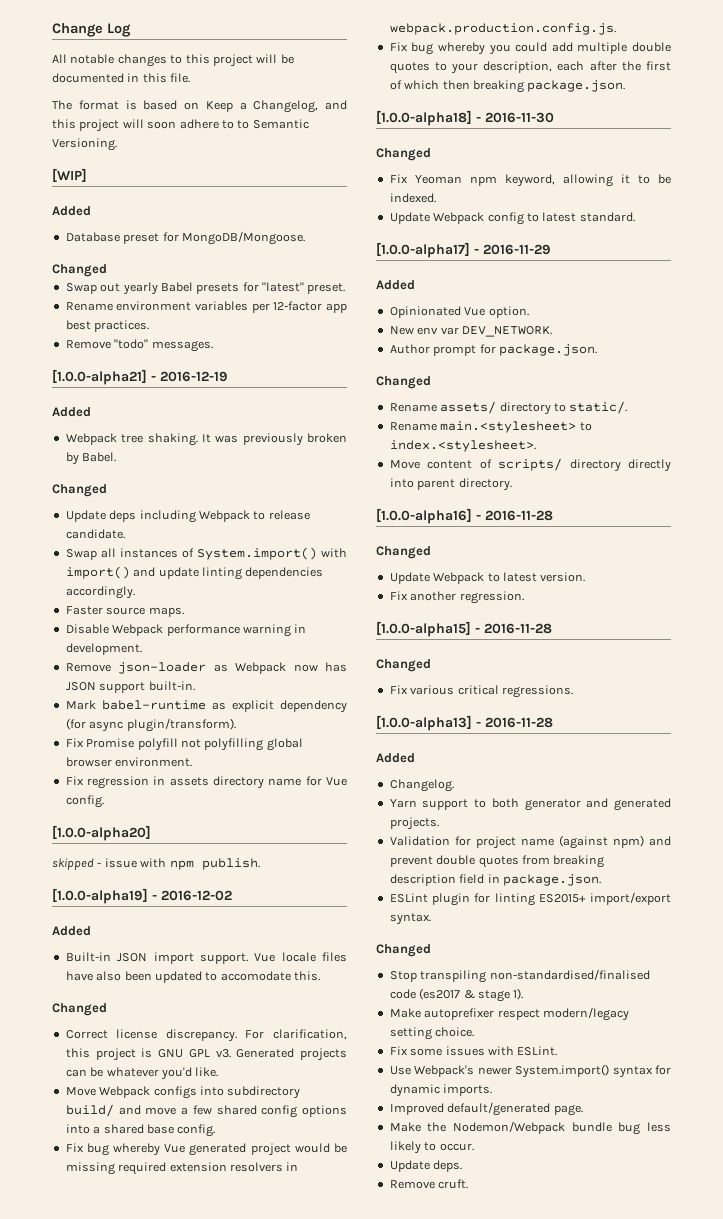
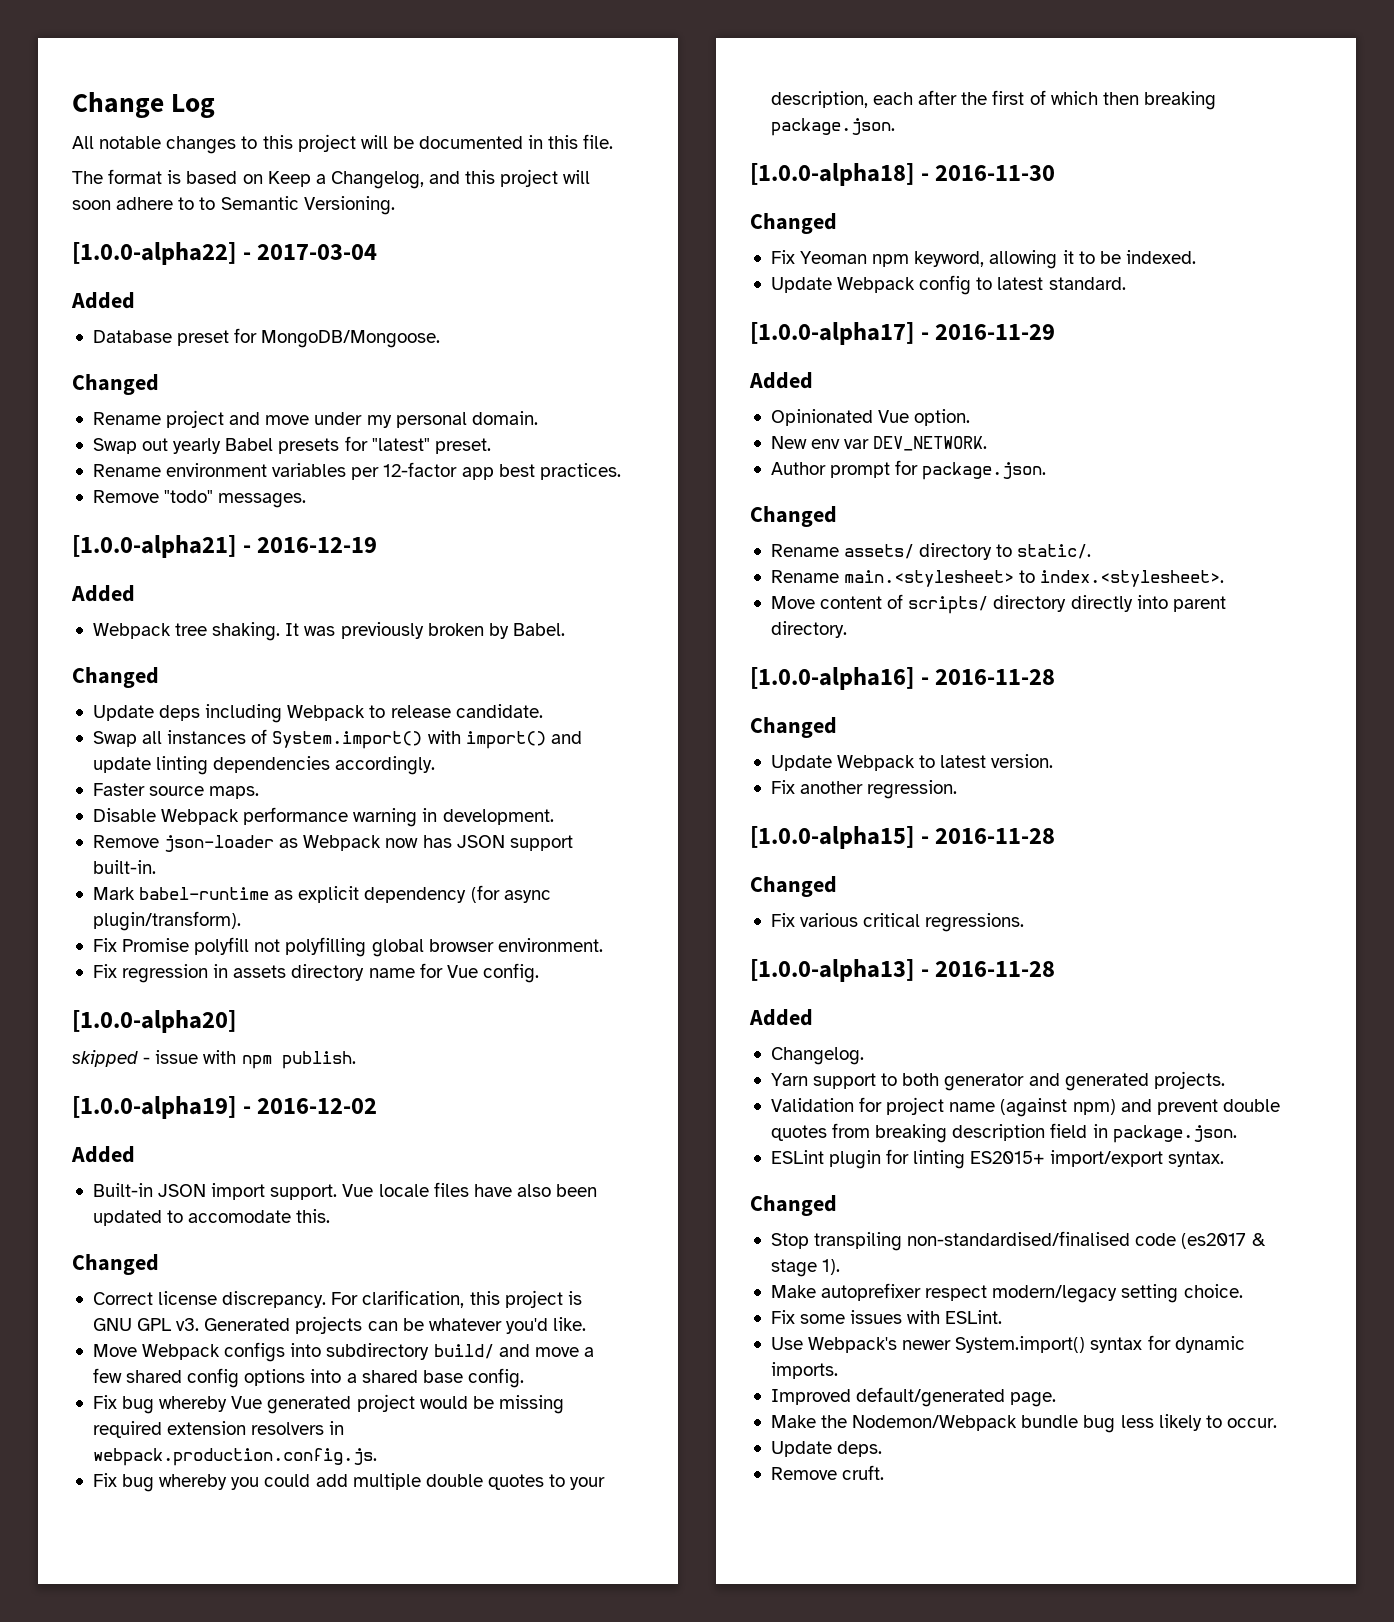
- [WIP]
+ [1.0.0-alpha22] - 2017-03-04
+ Rename project and move under my personal domain.

